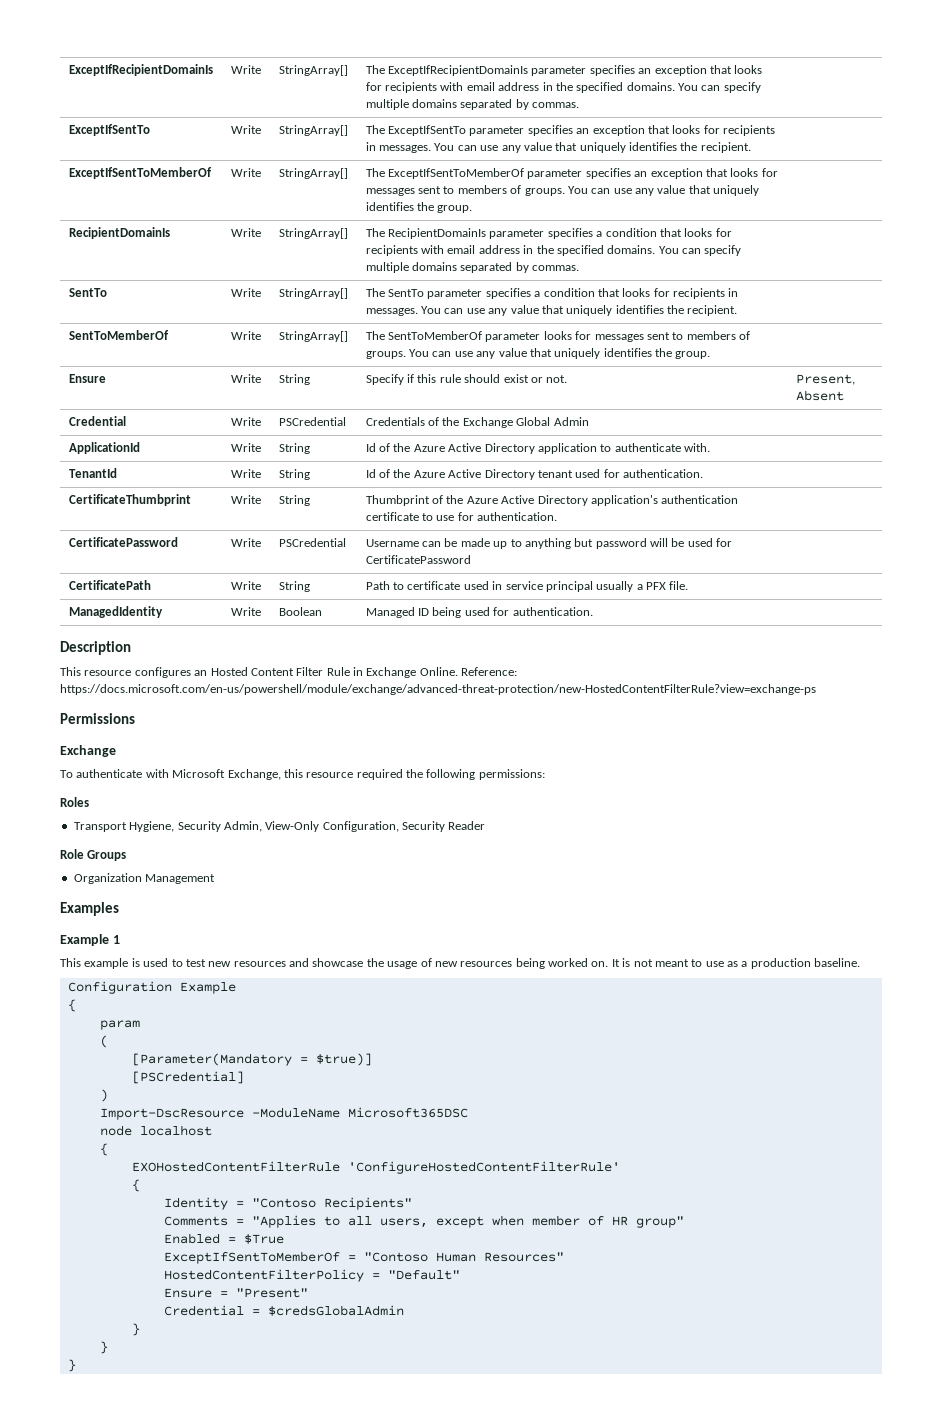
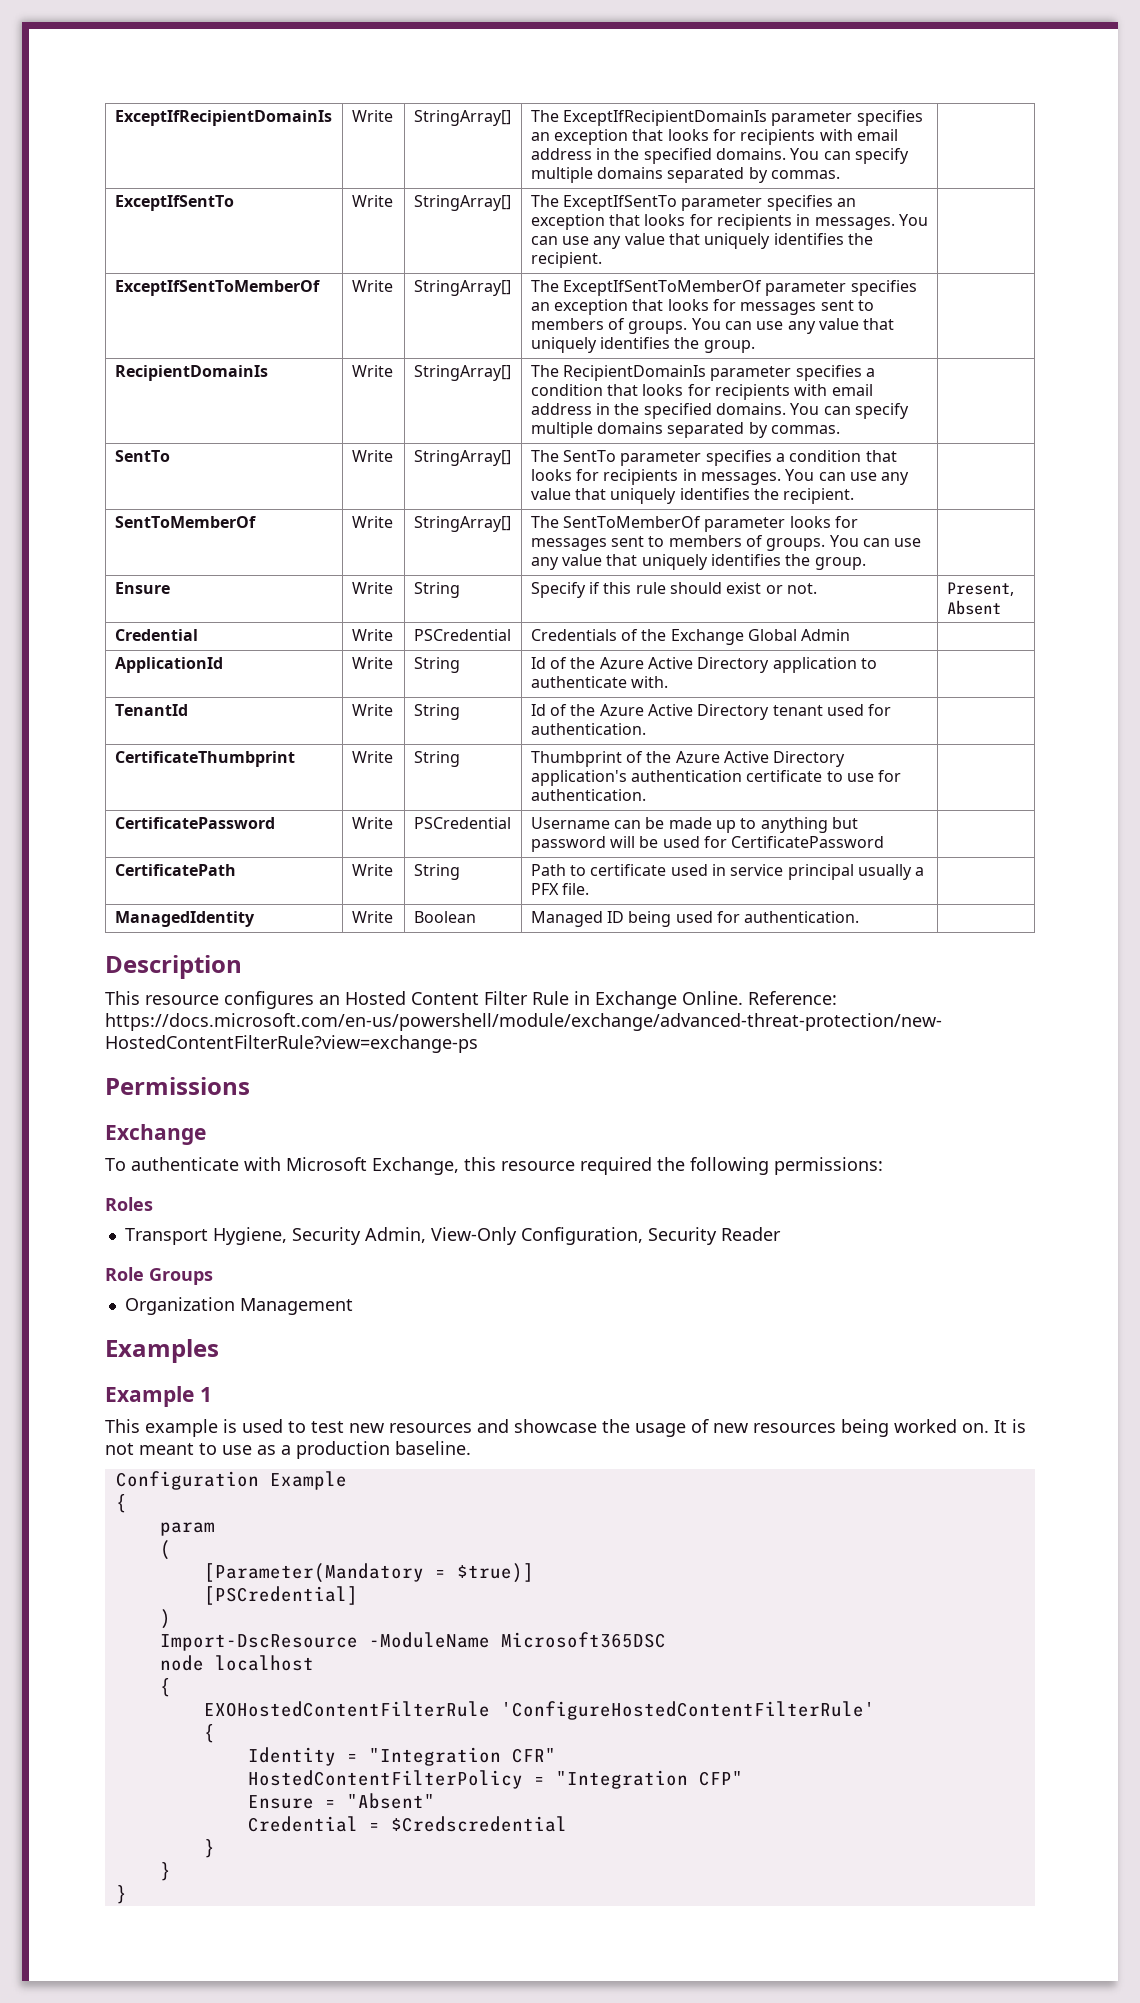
- Identity = "Contoso Recipients"
- Comments = "Applies to all users, except when member of HR group"
- Enabled = $True
- ExceptIfSentToMemberOf = "Contoso Human Resources"
+ Identity = "Integration CFR"
- HostedContentFilterPolicy = "Default"
+ HostedContentFilterPolicy = "Integration CFP"
- Ensure = "Present"
+ Ensure = "Absent"
- Credential = $credsGlobalAdmin
+ Credential = $Credscredential

